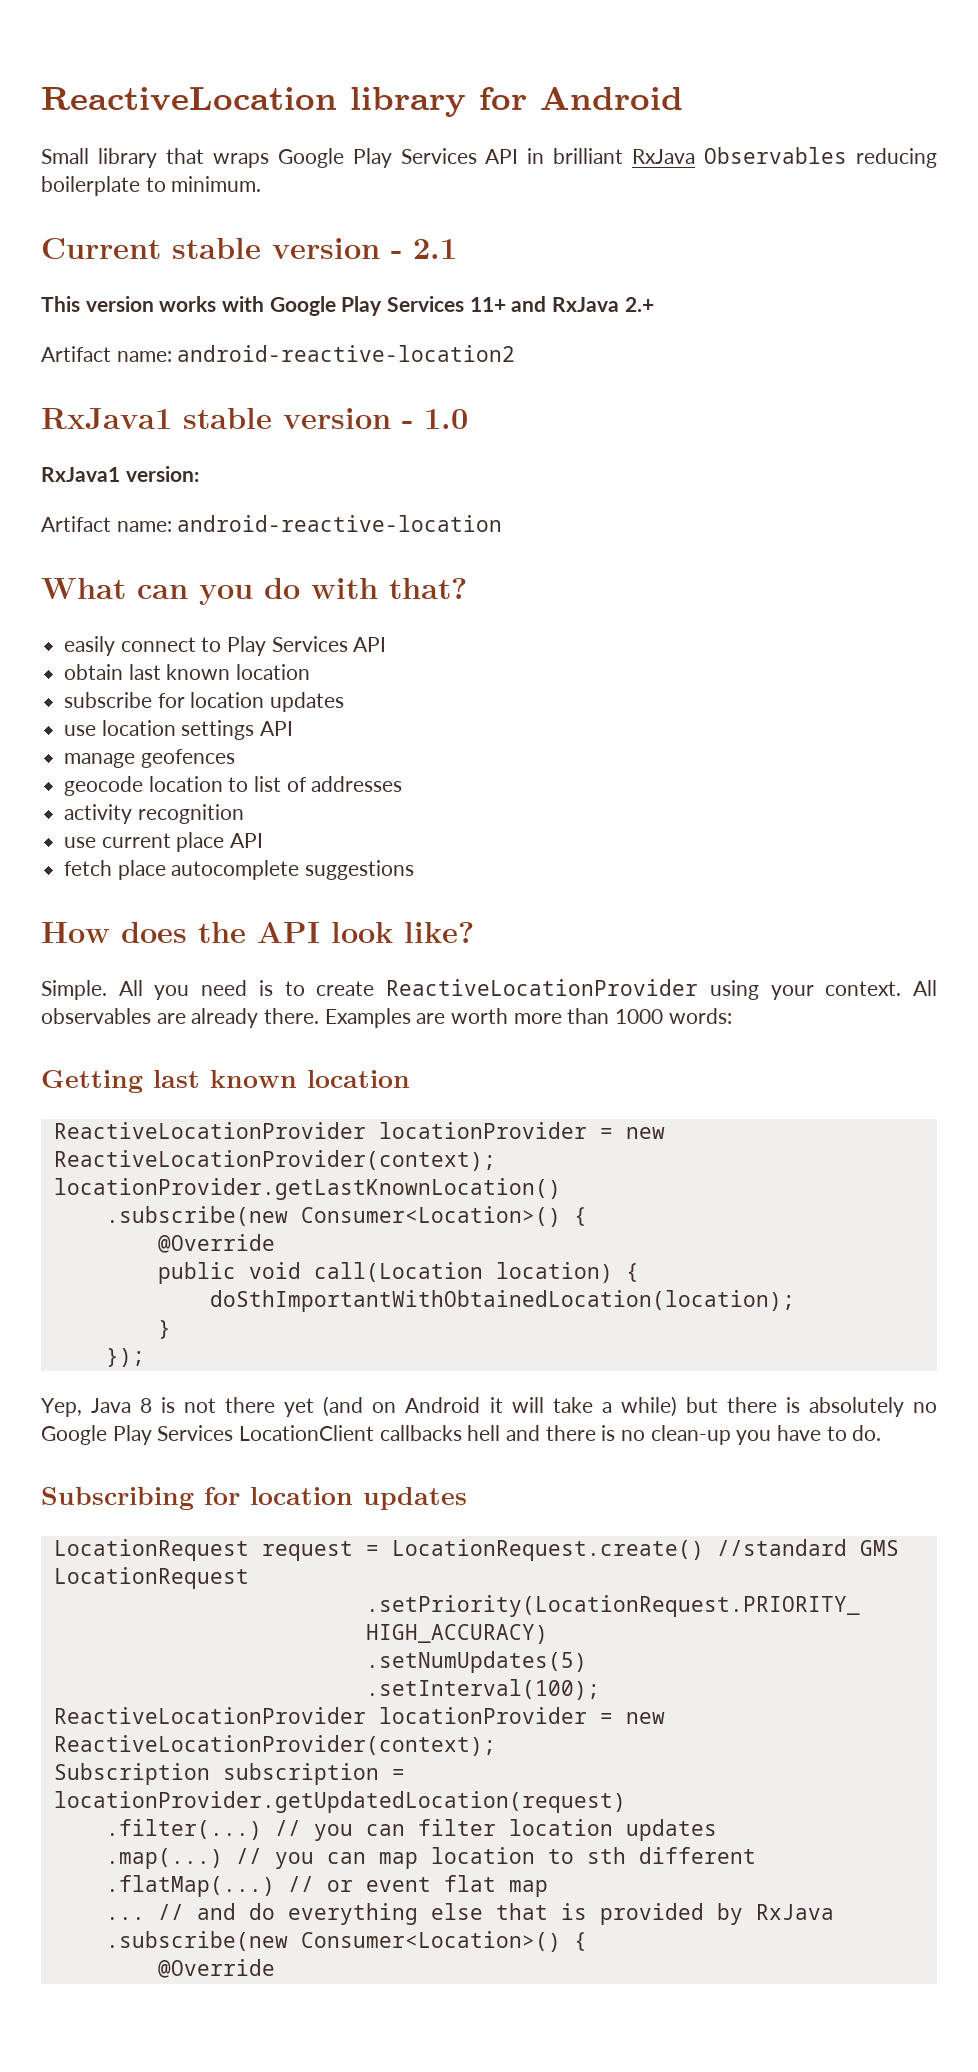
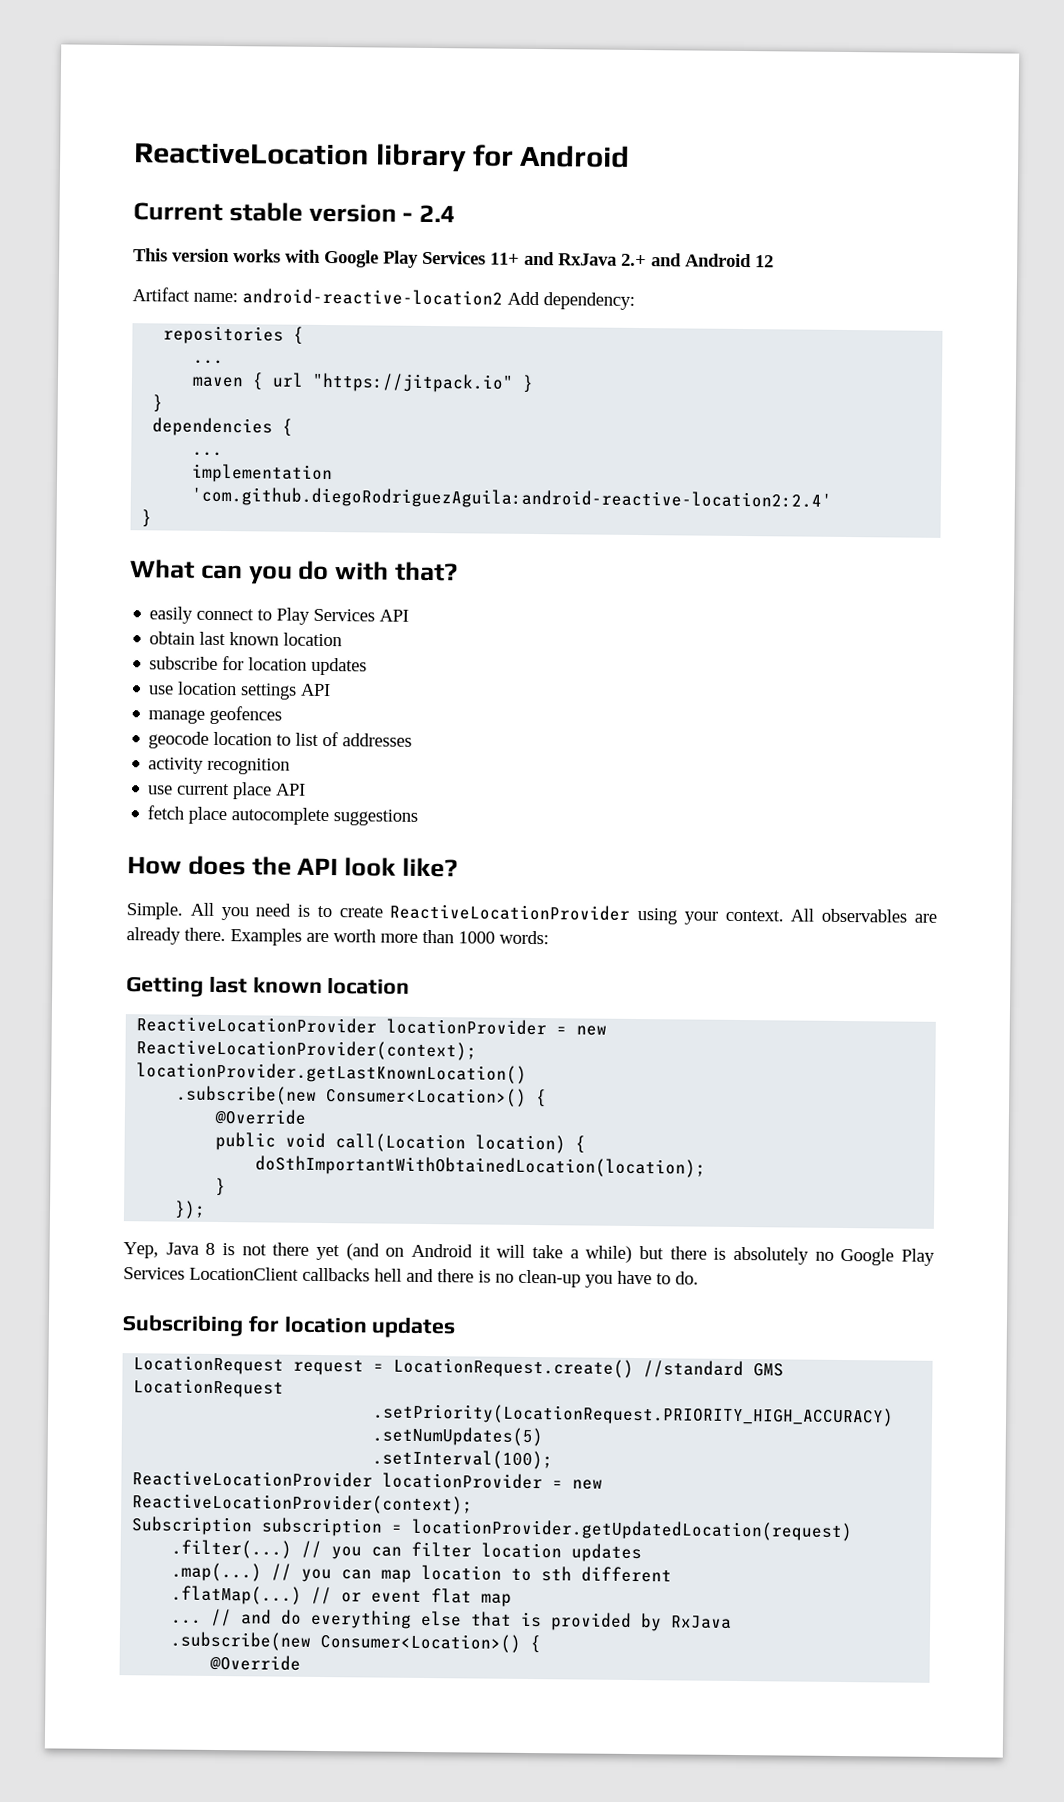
- Small library that wraps Google Play Services API in brilliant RxJava Observables reducing boilerplate to minimum.
- Current stable version - 2.1
+ Current stable version - 2.4
- This version works with Google Play Services 11+ and RxJava 2.+
+ This version works with Google Play Services 11+ and RxJava 2.+ and Android 12
- Artifact name: android-reactive-location2
- RxJava1 stable version - 1.0
- RxJava1 version:
- Artifact name: android-reactive-location
+ Artifact name: android-reactive-location2 Add dependency:
+ repositories {
+ ...
+ maven { url "https://jitpack.io" }
+ }
+ dependencies {
+ ...
+ implementation 'com.github.diegoRodriguezAguila:android-reactive-location2:2.4'
+ }

